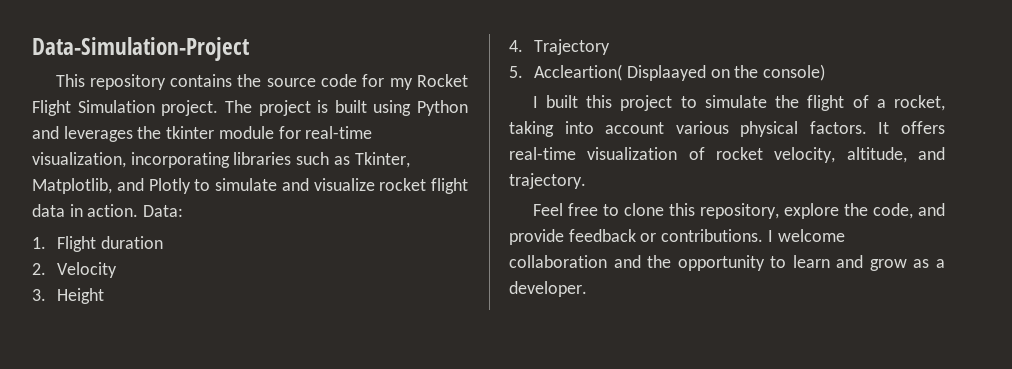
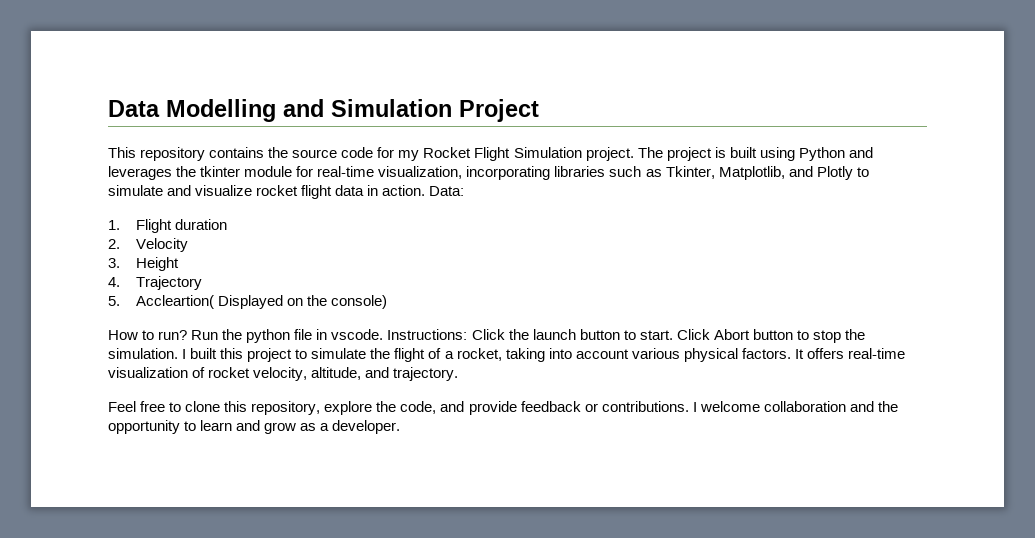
- Data-Simulation-Project
+ Data Modelling and Simulation Project
- 5. Accleartion( Displaayed on the console)
+ 5. Accleartion( Displayed on the console)
+ How to run? Run the python file in vscode. Instructions: Click the launch button to start. Click Abort button to stop the simulation.

